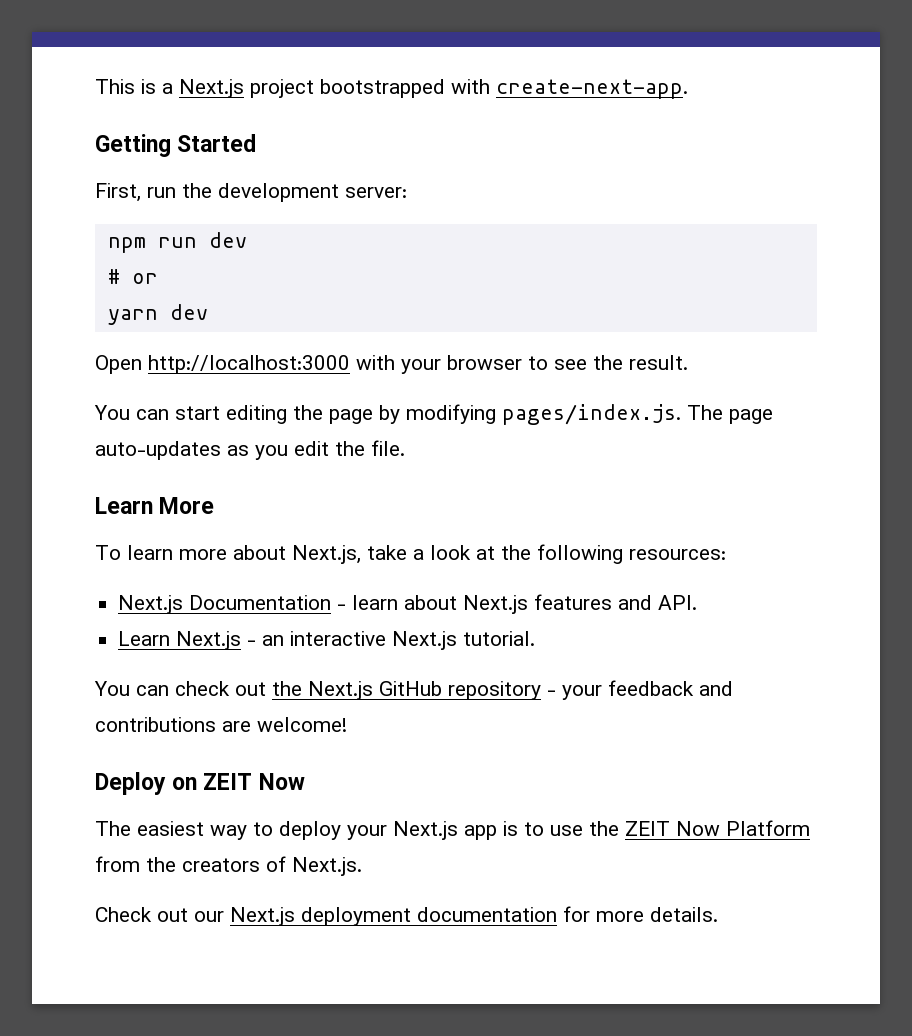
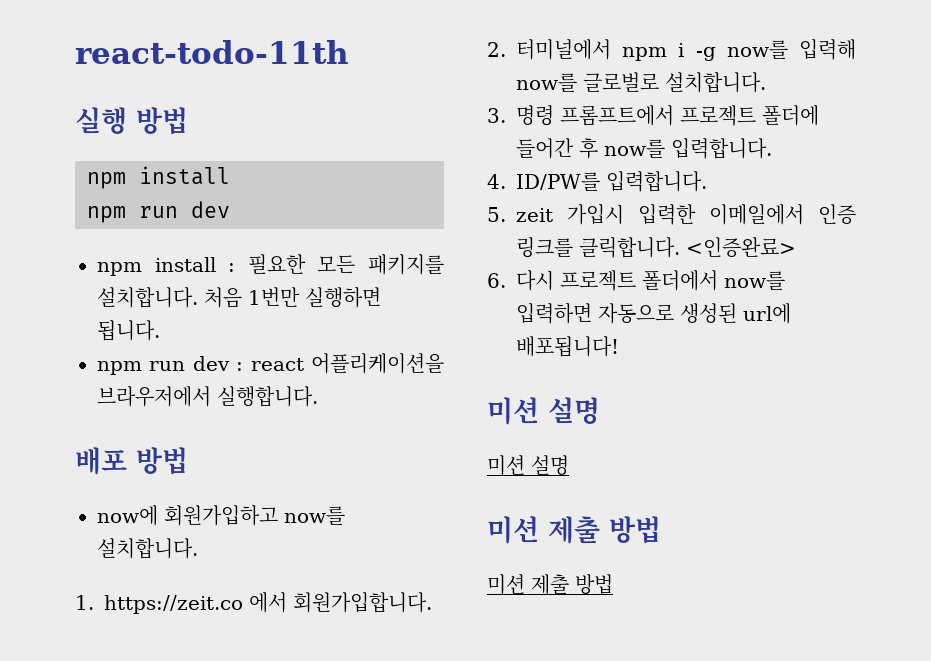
- This is a Next.js project bootstrapped with create-next-app.
- Getting Started
- First, run the development server:
+ react-todo-11th
+ 실행 방법
+ npm install
  npm run dev
- # or
- yarn dev
- Open http://localhost:3000 with your browser to see the result.
- You can start editing the page by modifying pages/index.js. The page auto-updates as you edit the file.
- Learn More
- To learn more about Next.js, take a look at the following resources:
- Next.js Documentation - learn about Next.js features and API.
- Learn Next.js - an interactive Next.js tutorial.
- You can check out the Next.js GitHub repository - your feedback and contributions are welcome!
- Deploy on ZEIT Now
- The easiest way to deploy your Next.js app is to use the ZEIT Now Platform from the creators of Next.js.
- Check out our Next.js deployment documentation for more details.
+ npm install : 필요한 모든 패키지를 설치합니다. 처음 1번만 실행하면 됩니다.
+ npm run dev : react 어플리케이션을 브라우저에서 실행합니다.
+ 배포 방법
+ now에 회원가입하고 now를 설치합니다.
+ 1. https://zeit.co 에서 회원가입합니다.
+ 2. 터미널에서 npm i -g now를 입력해 now를 글로벌로 설치합니다.
+ 3. 명령 프롬프트에서 프로젝트 폴더에 들어간 후 now를 입력합니다.
+ 4. ID/PW를 입력합니다.
+ 5. zeit 가입시 입력한 이메일에서 인증 링크를 클릭합니다. <인증완료>
+ 6. 다시 프로젝트 폴더에서 now를 입력하면 자동으로 생성된 url에 배포됩니다!
+ 미션 설명
+ 미션 설명
+ 미션 제출 방법
+ 미션 제출 방법

